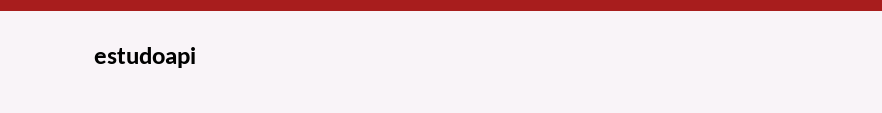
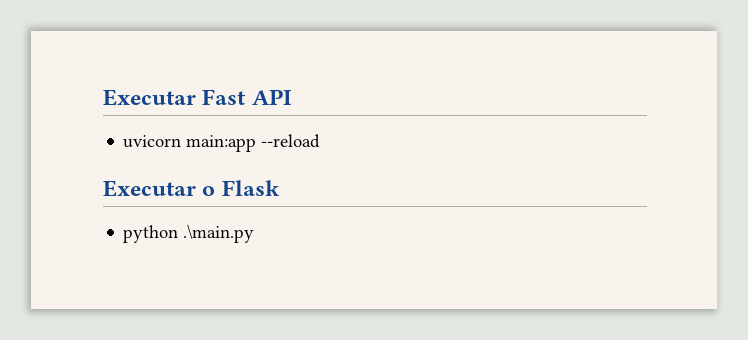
- estudoapi
+ Executar Fast API
+ uvicorn main:app --reload
+ Executar o Flask
+ python .\main.py

